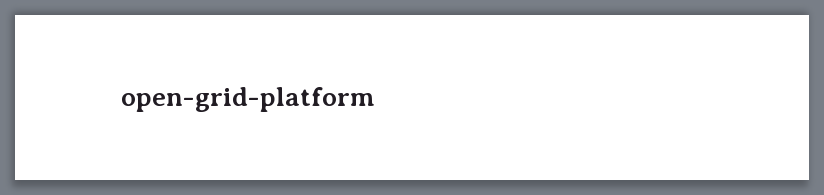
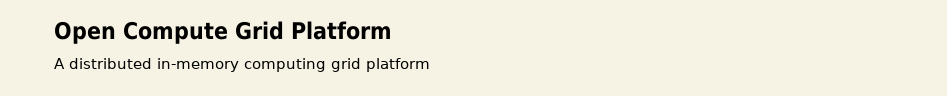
- open-grid-platform
+ Open Compute Grid Platform
+ A distributed in-memory computing grid platform

